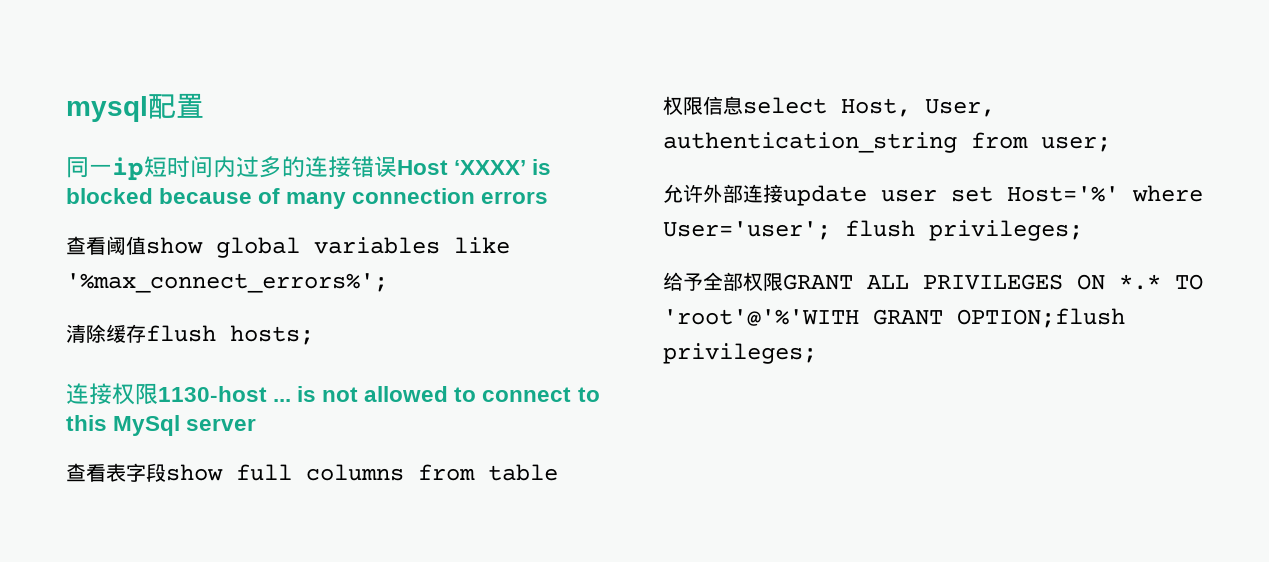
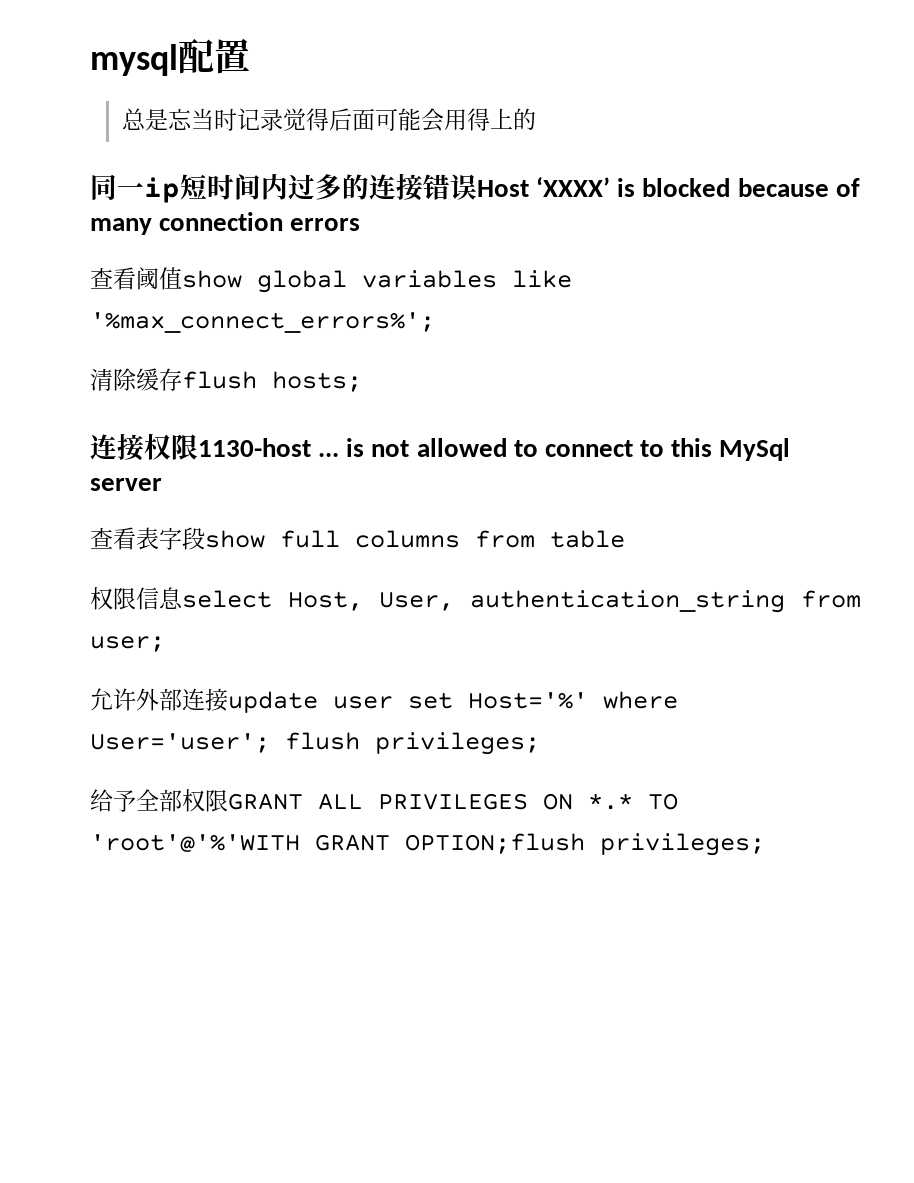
+ 总是忘当时记录觉得后面可能会用得上的

